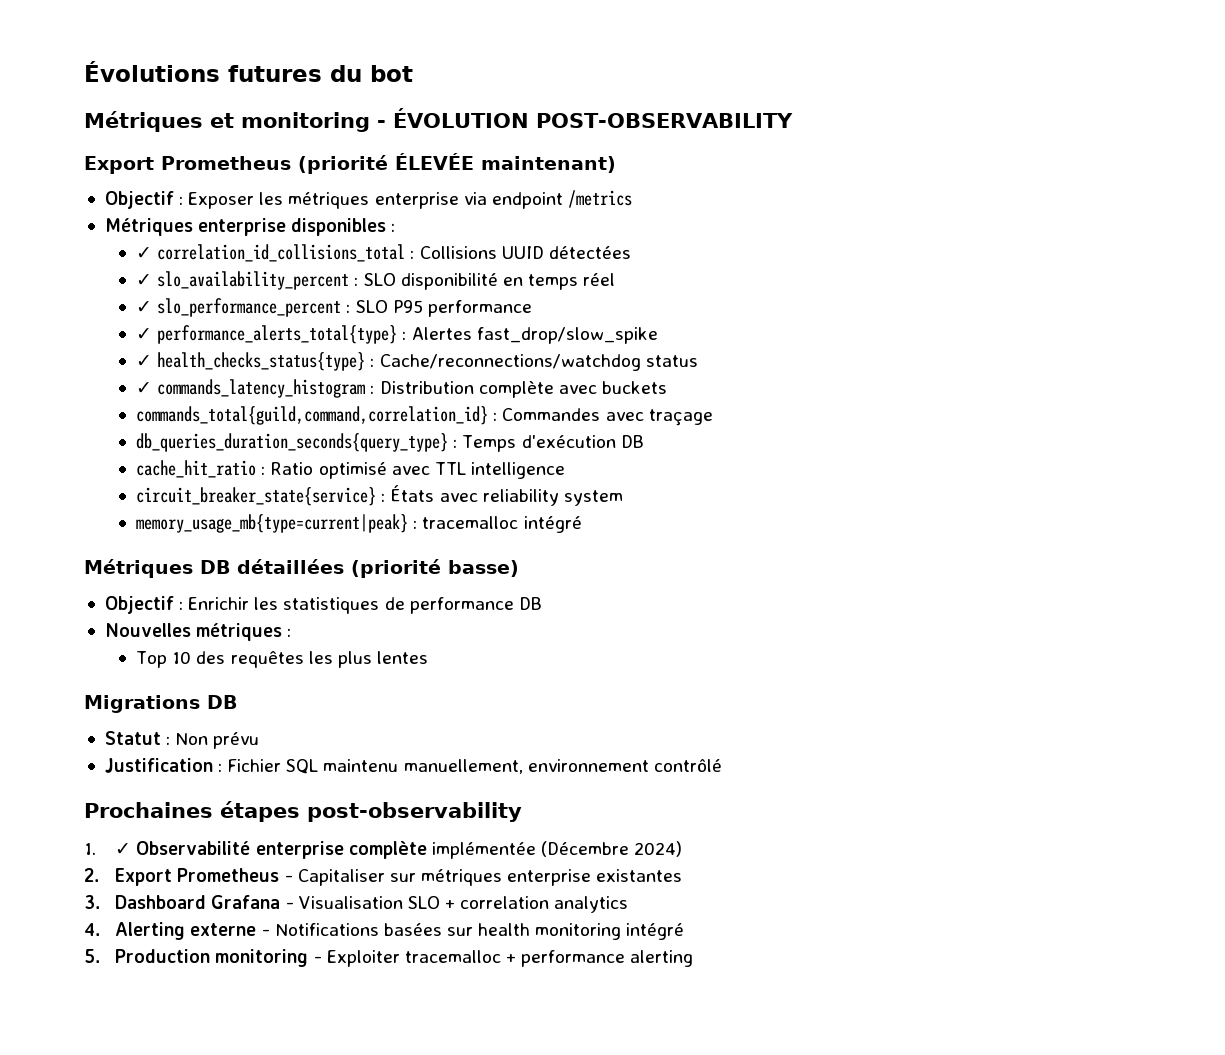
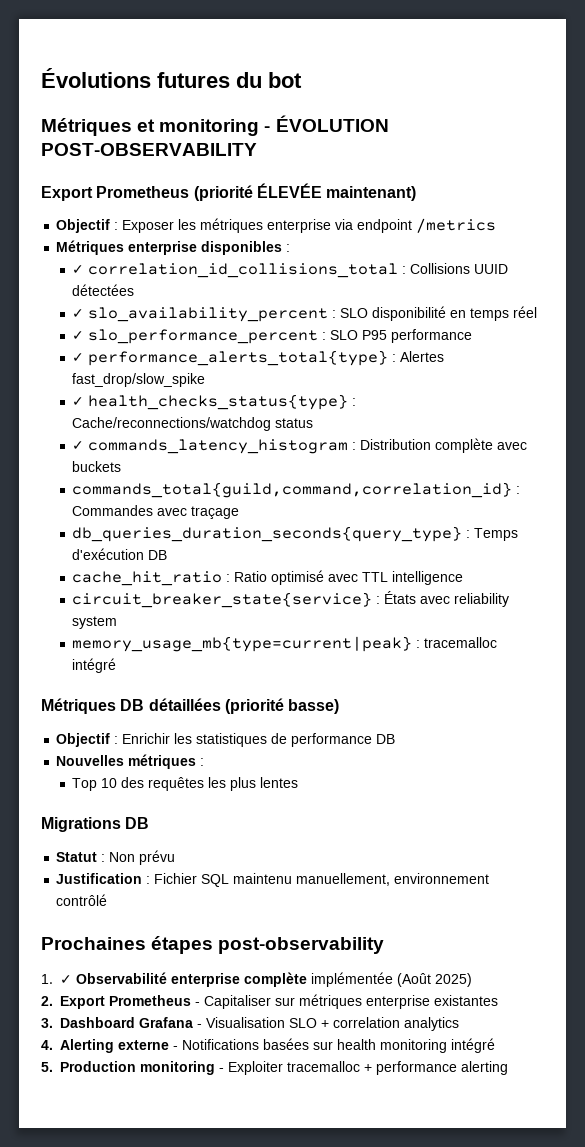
- 1. ✓ Observabilité enterprise complète implémentée (Décembre 2024)
+ 1. ✓ Observabilité enterprise complète implémentée (Août 2025)

